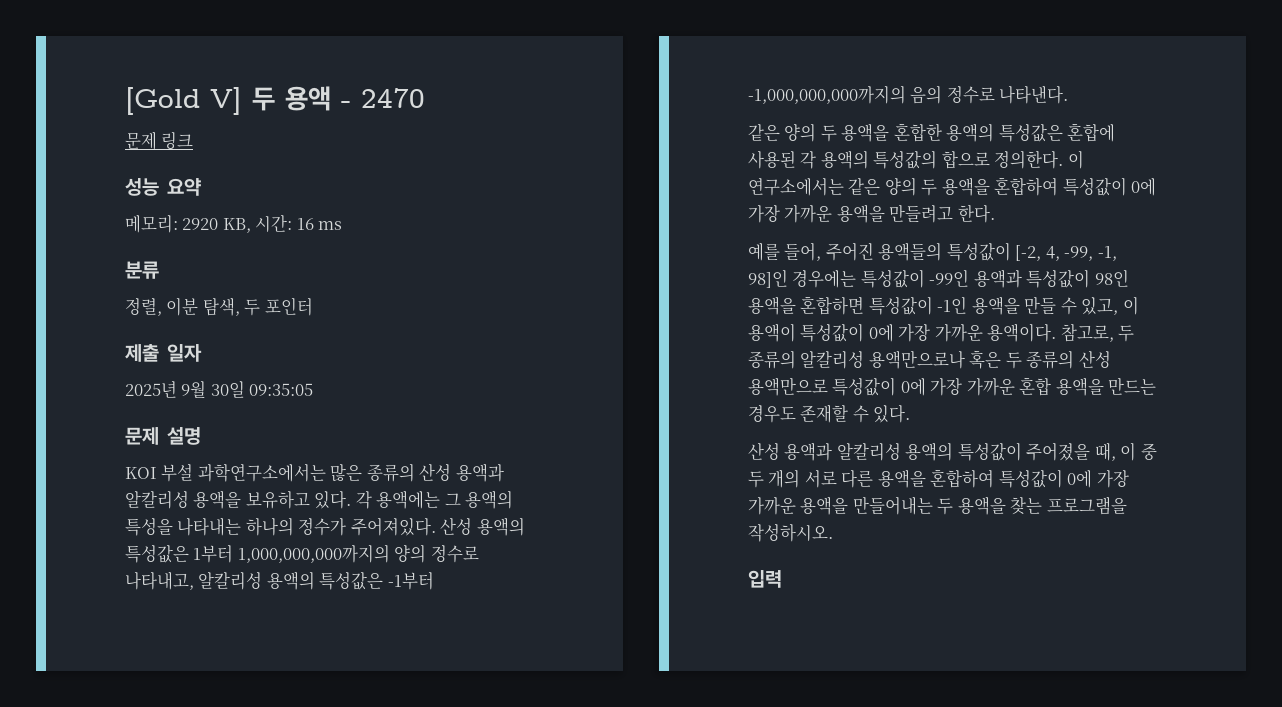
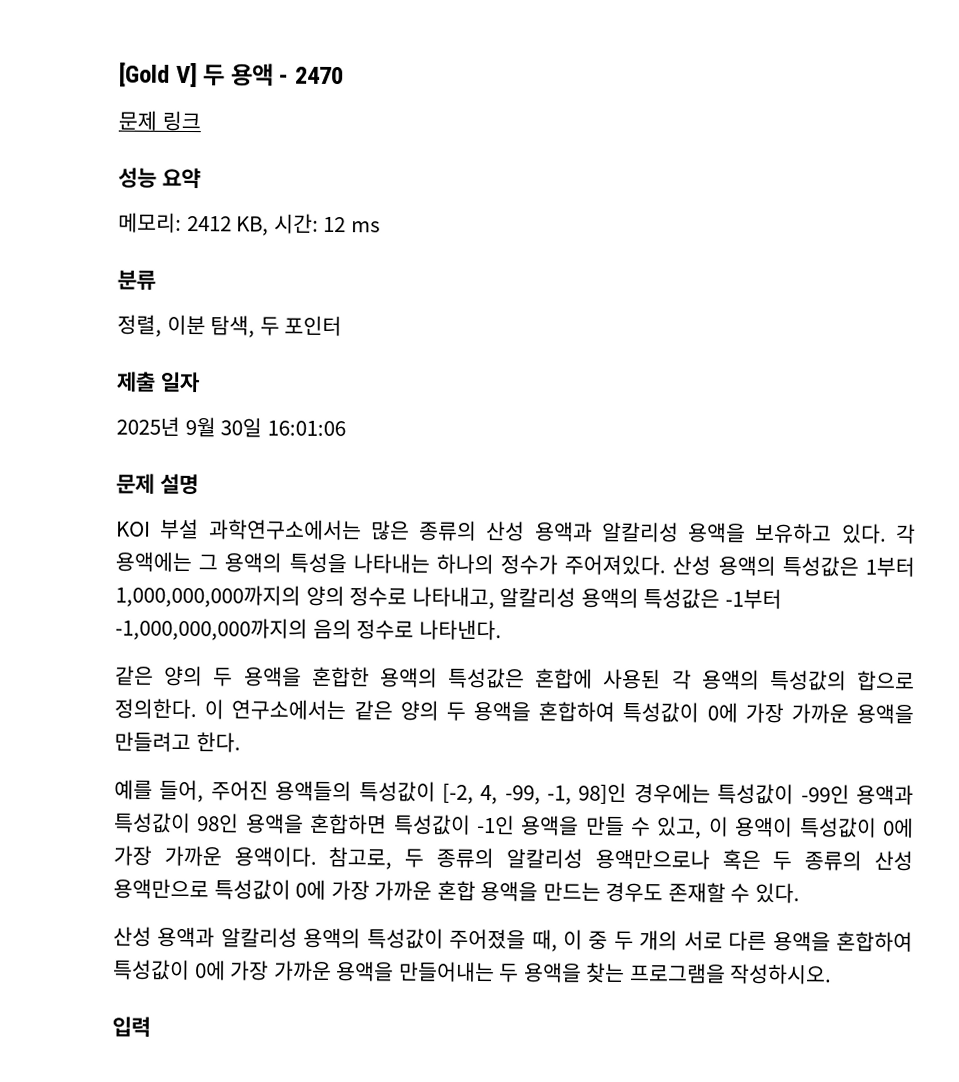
- 메모리: 2920 KB, 시간: 16 ms
+ 메모리: 2412 KB, 시간: 12 ms
- 2025년 9월 30일 09:35:05
+ 2025년 9월 30일 16:01:06

